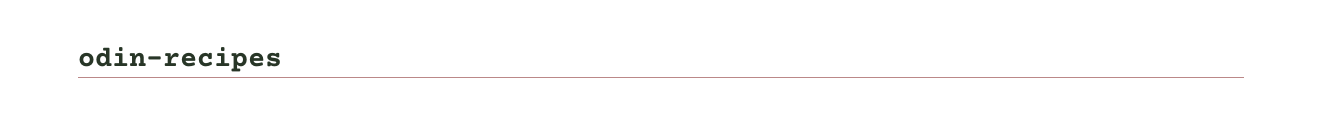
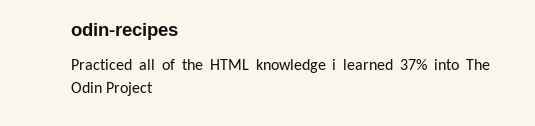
+ Practiced all of the HTML knowledge i learned 37% into The Odin Project

